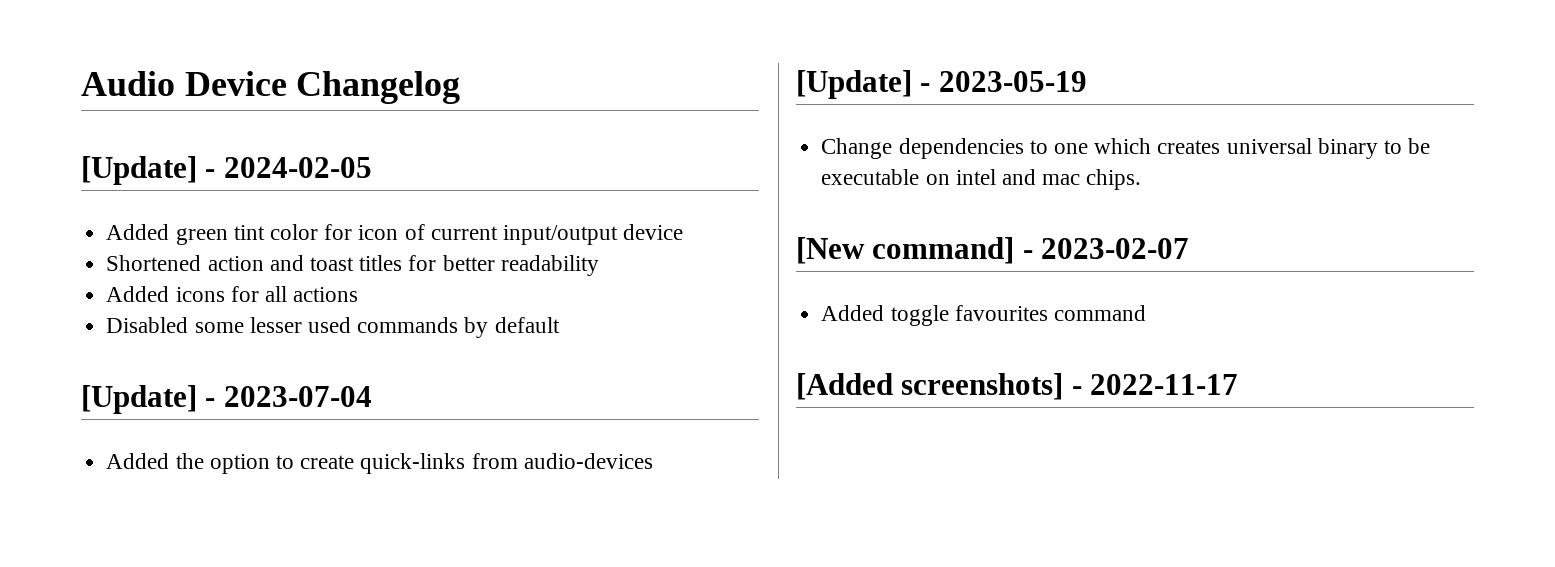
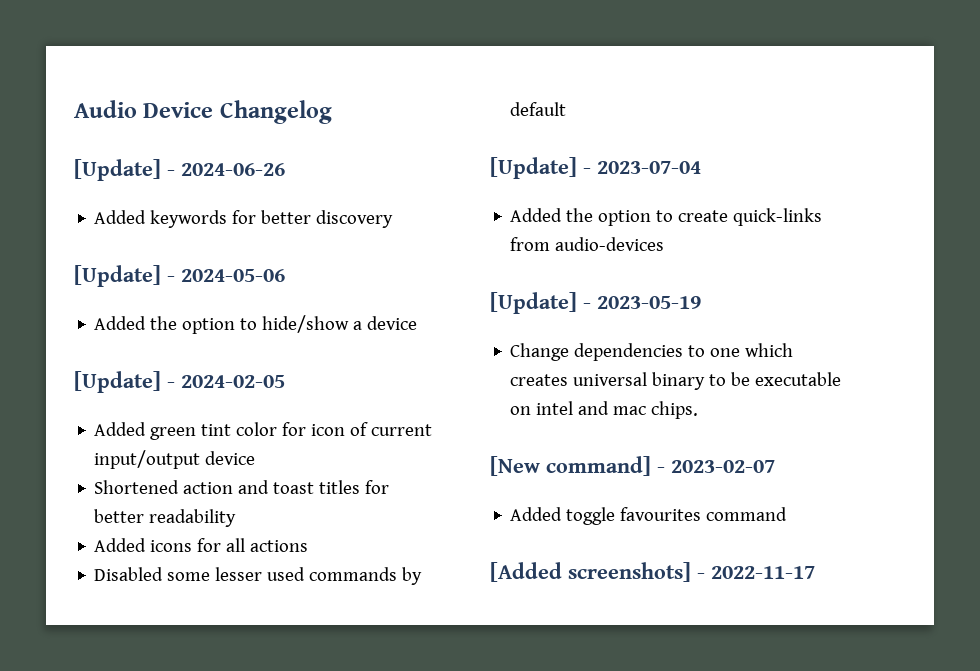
+ [Update] - 2024-06-26
+ Added keywords for better discovery
+ [Update] - 2024-05-06
+ Added the option to hide/show a device

